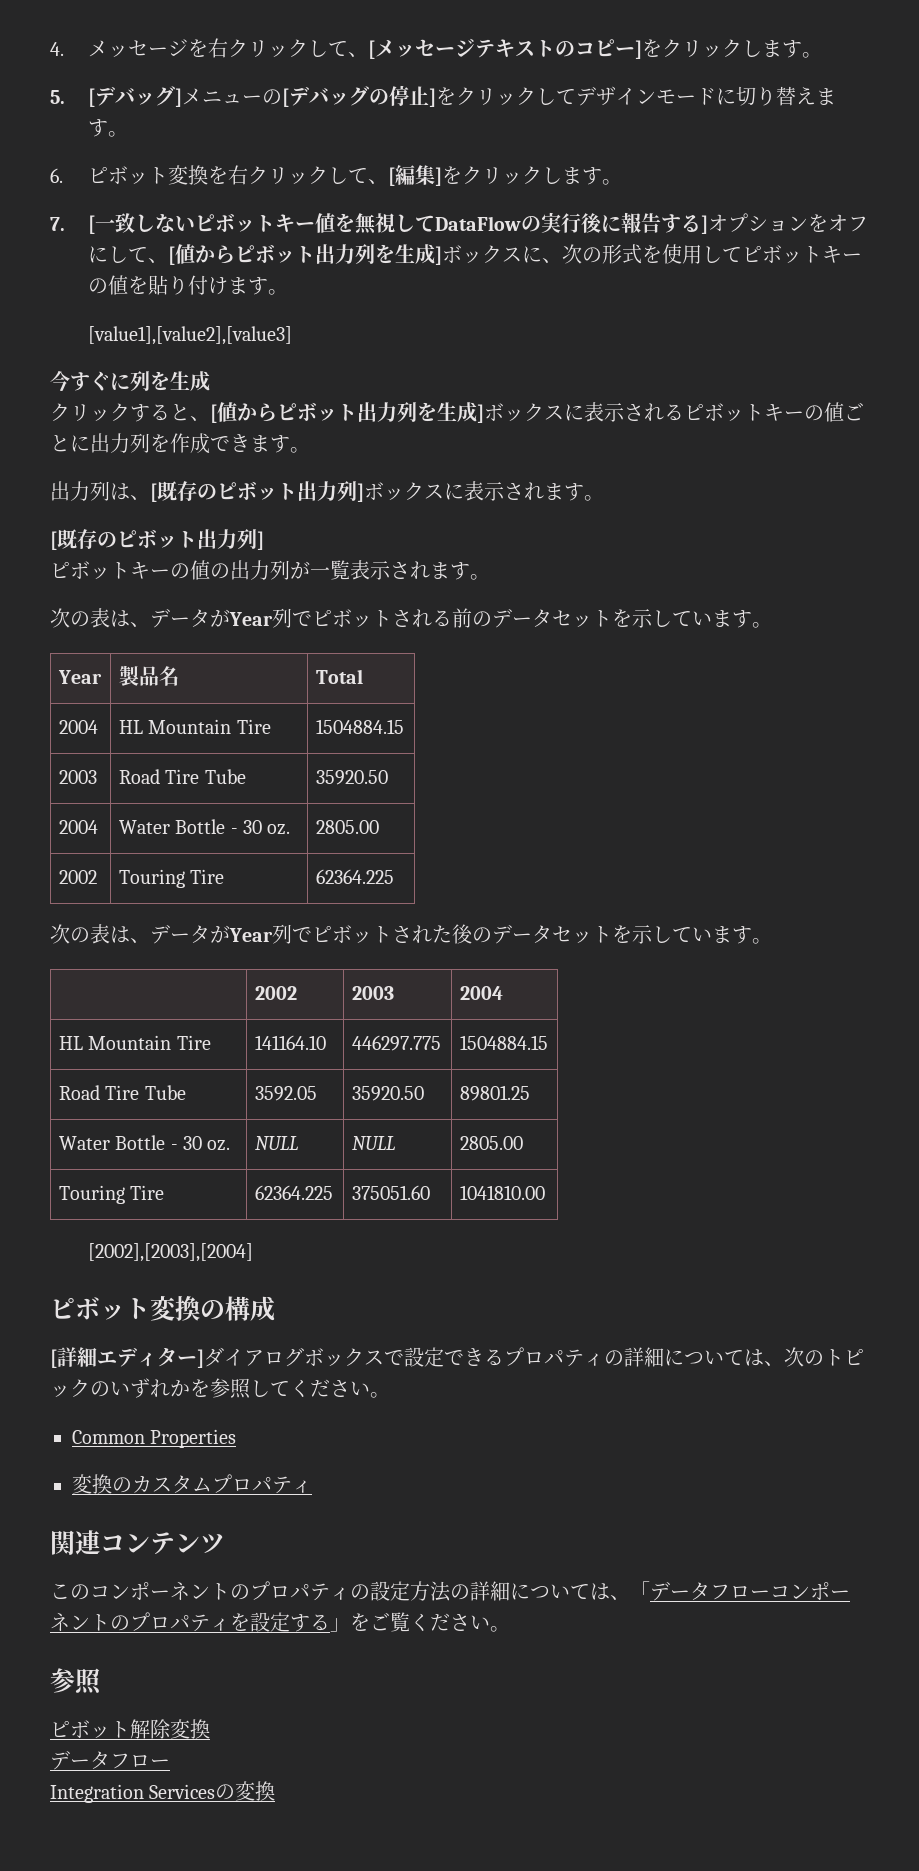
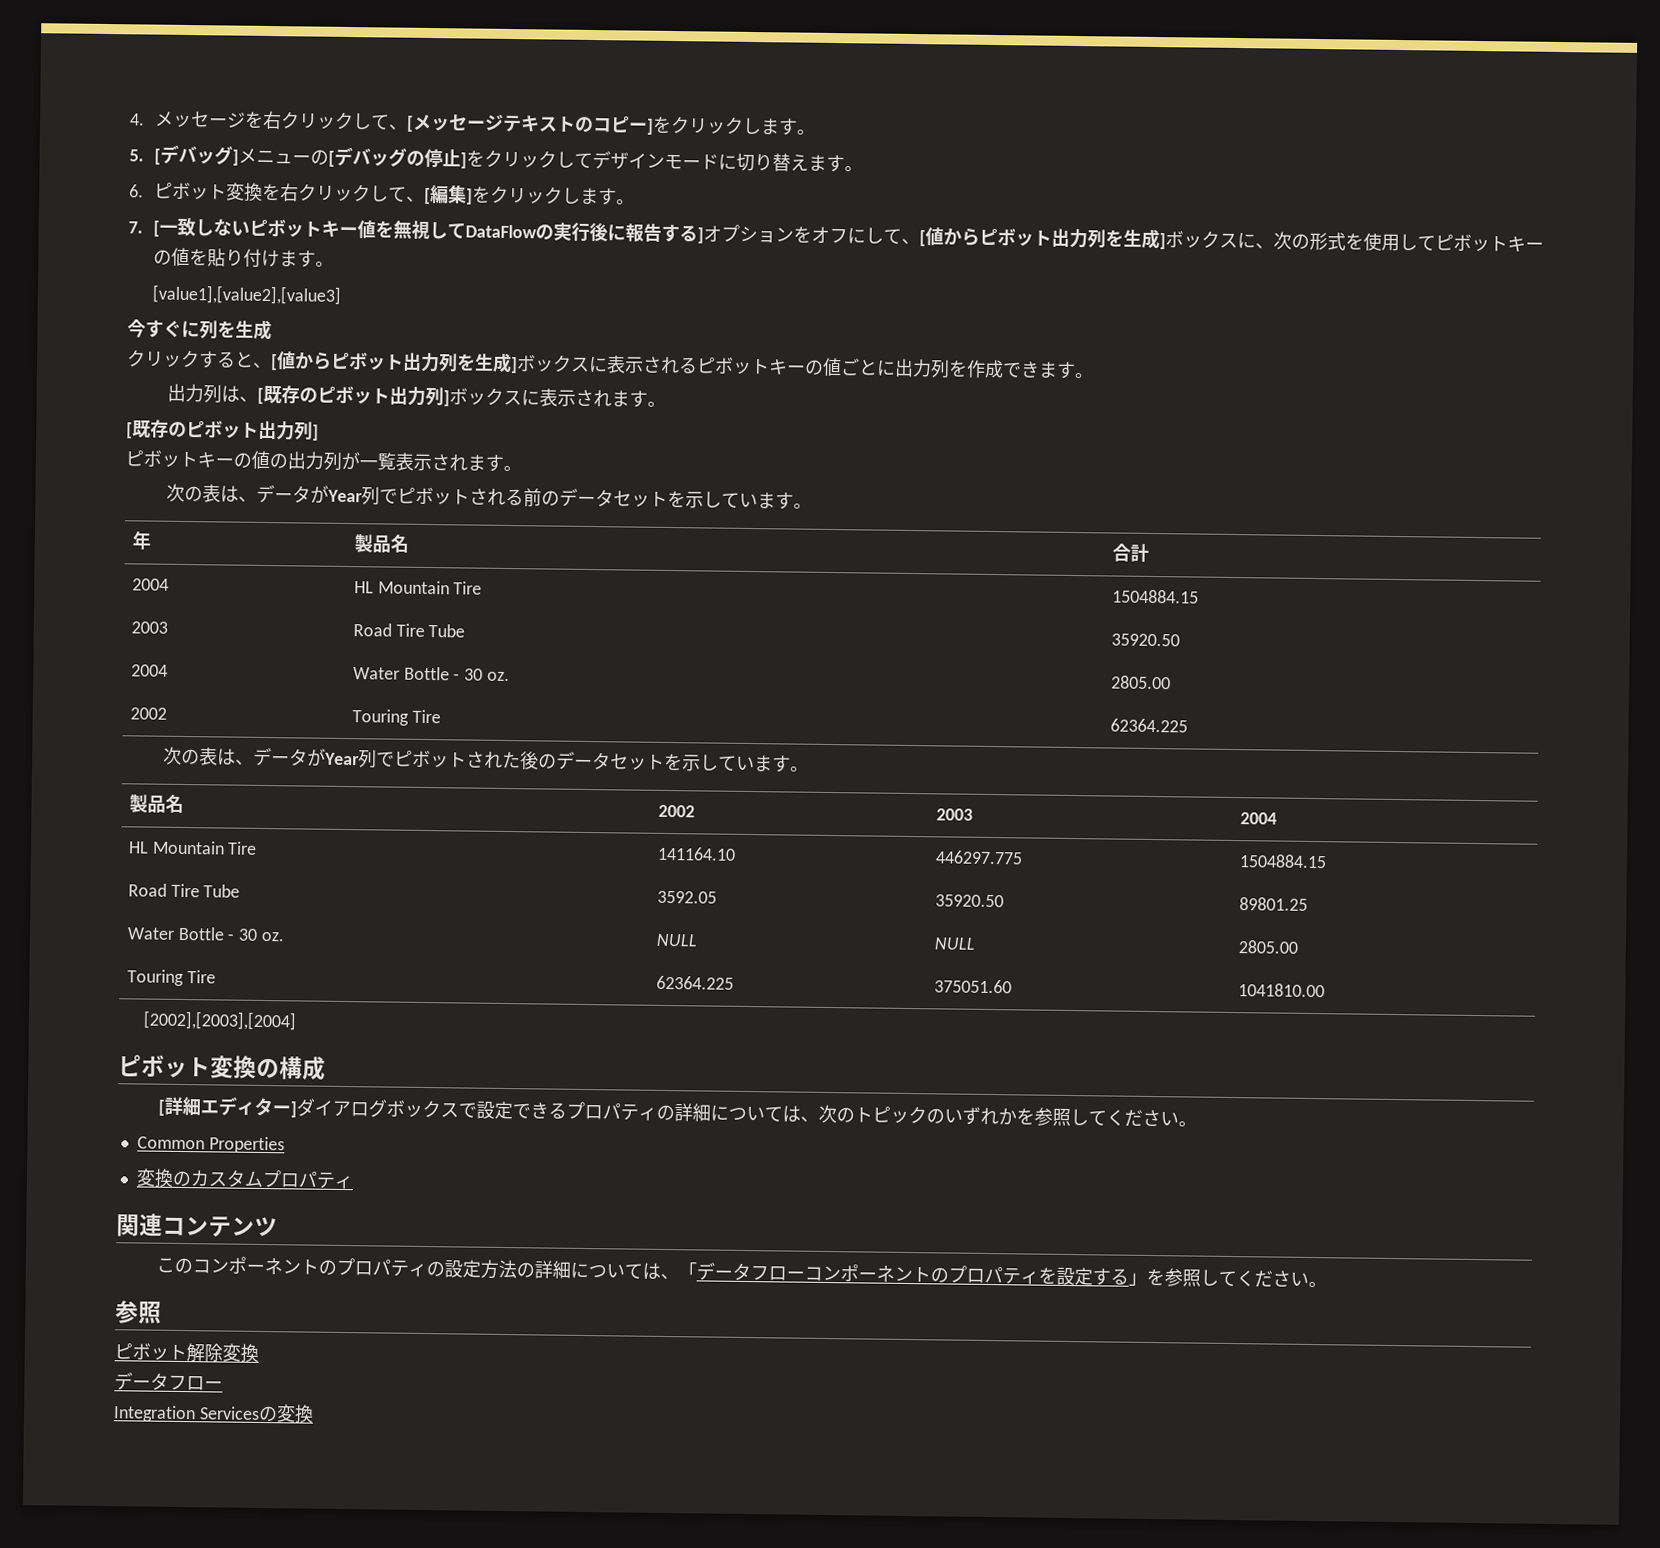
- Year | 製品名 | Total
+ 年 | 製品名 | 合計
- | 2002 | 2003 | 2004
+ 製品名 | 2002 | 2003 | 2004
- このコンポーネントのプロパティの設定方法の詳細については、「データフローコンポーネントのプロパティを設定する」をご覧ください。
+ このコンポーネントのプロパティの設定方法の詳細については、「データフローコンポーネントのプロパティを設定する」を参照してください。

